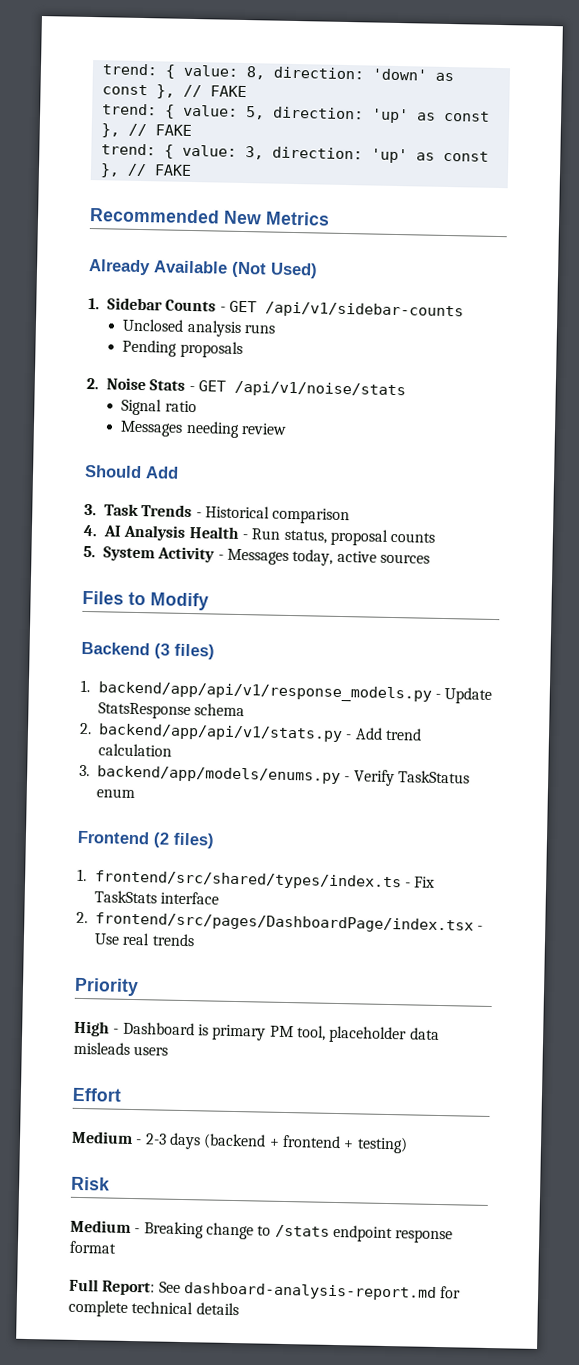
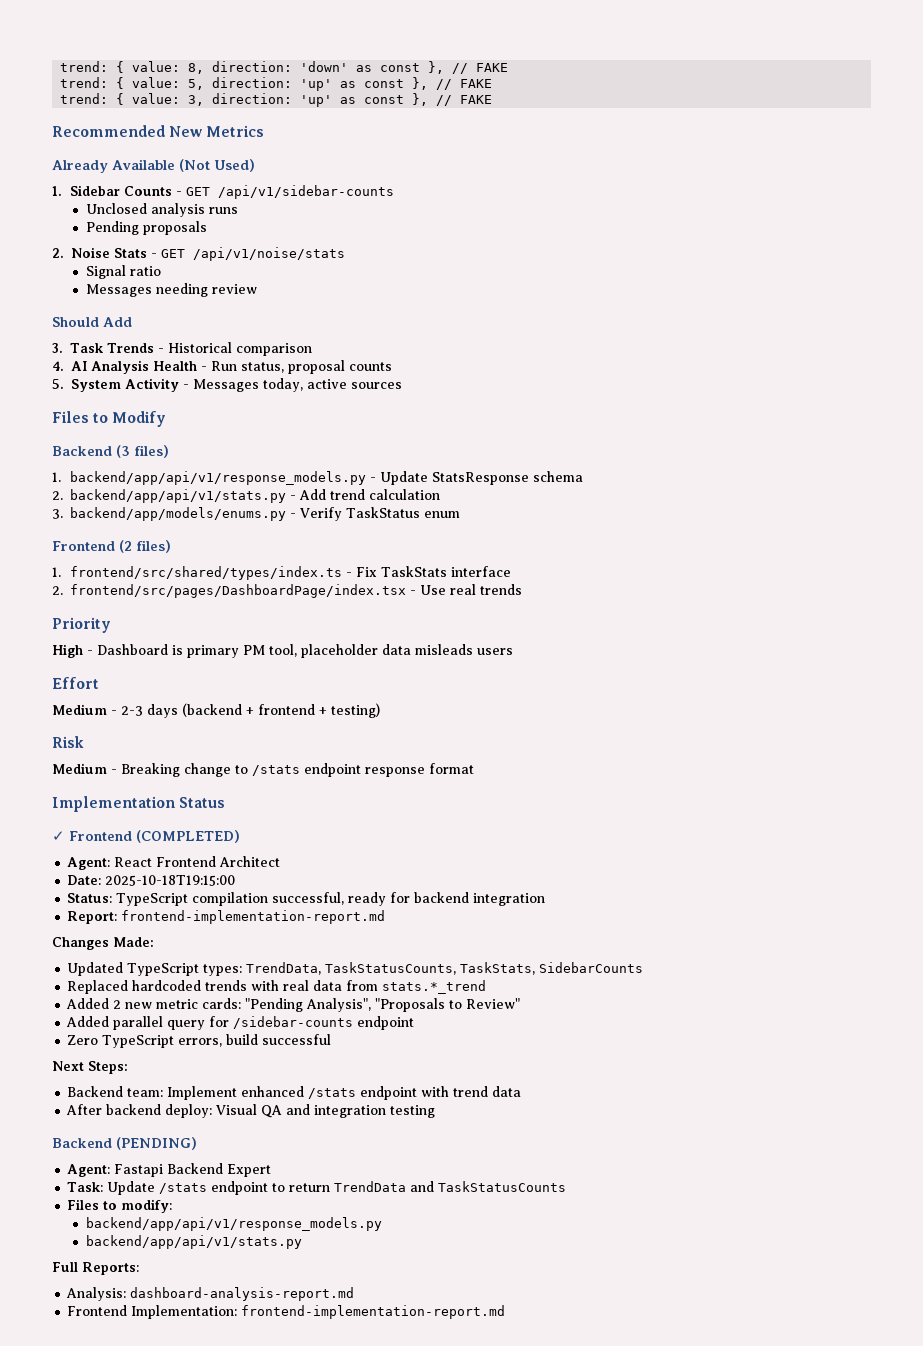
+ Implementation Status
+ ✓ Frontend (COMPLETED)
+ Agent: React Frontend Architect
+ Date: 2025-10-18T19:15:00
+ Status: TypeScript compilation successful, ready for backend integration
+ Report: frontend-implementation-report.md
+ Changes Made:
+ Updated TypeScript types: TrendData, TaskStatusCounts, TaskStats, SidebarCounts
+ Replaced hardcoded trends with real data from stats.*_trend
+ Added 2 new metric cards: "Pending Analysis", "Proposals to Review"
+ Added parallel query for /sidebar-counts endpoint
+ Zero TypeScript errors, build successful
+ Next Steps:
+ Backend team: Implement enhanced /stats endpoint with trend data
+ After backend deploy: Visual QA and integration testing
+ Backend (PENDING)
+ Agent: Fastapi Backend Expert
+ Task: Update /stats endpoint to return TrendData and TaskStatusCounts
+ Files to modify:
+ backend/app/api/v1/response_models.py
+ backend/app/api/v1/stats.py
- Full Report: See dashboard-analysis-report.md for complete technical details
+ Full Reports:
+ Analysis: dashboard-analysis-report.md
+ Frontend Implementation: frontend-implementation-report.md

